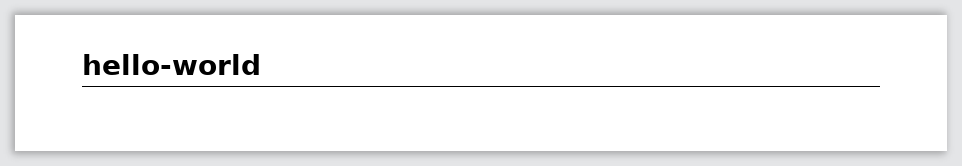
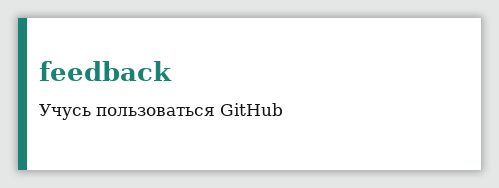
- hello-world
+ feedback
+ Учусь пользоваться GitHub

